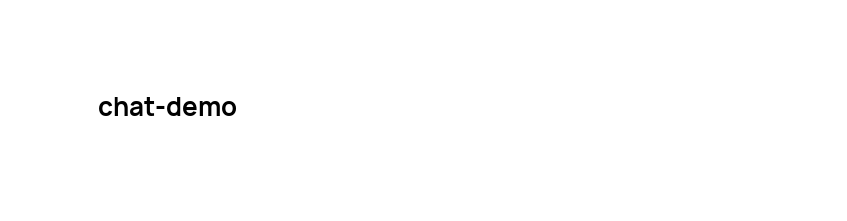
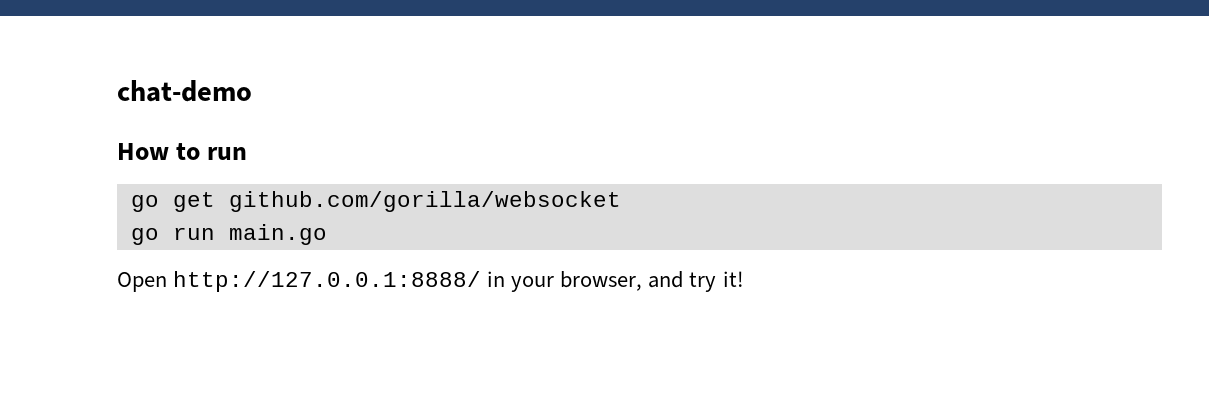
+ How to run
+ go get github.com/gorilla/websocket
+ go run main.go
+ Open http://127.0.0.1:8888/ in your browser, and try it!

